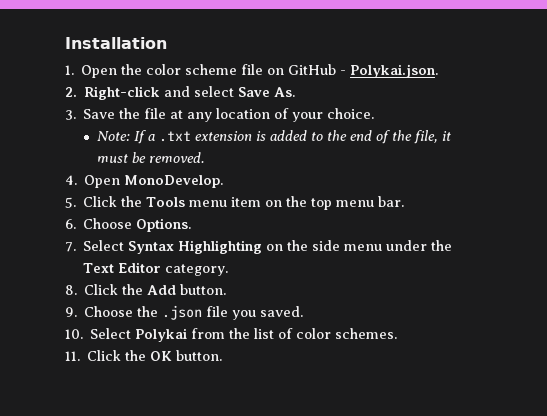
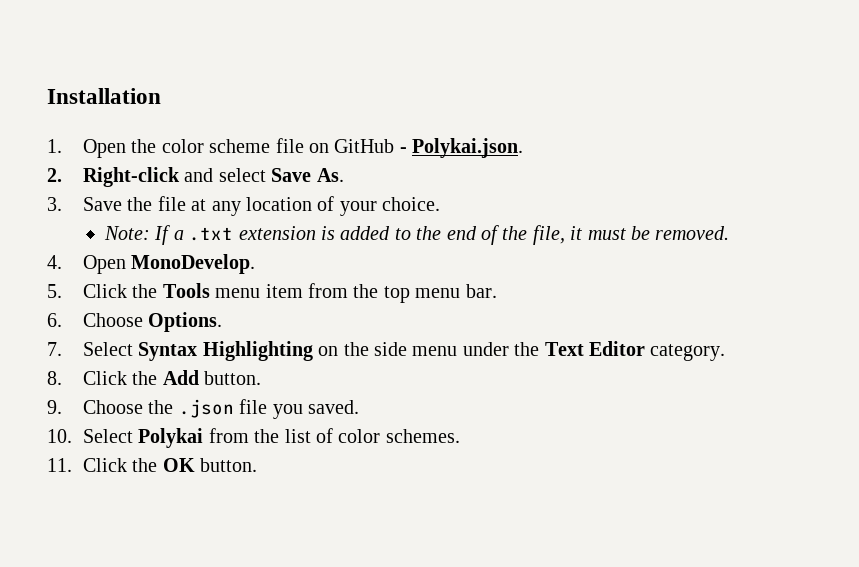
- 5. Click the Tools menu item on the top menu bar.
+ 5. Click the Tools menu item from the top menu bar.

